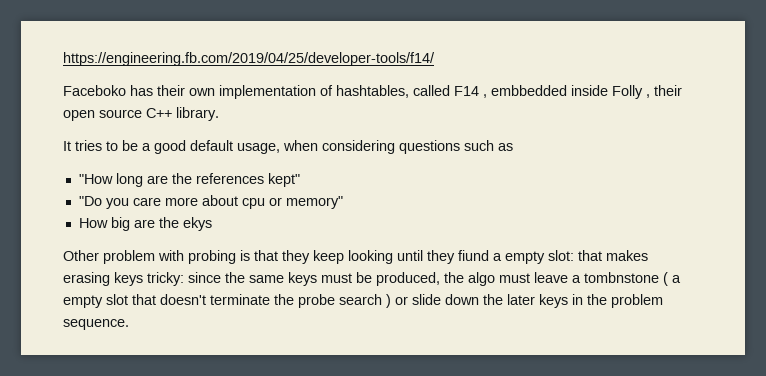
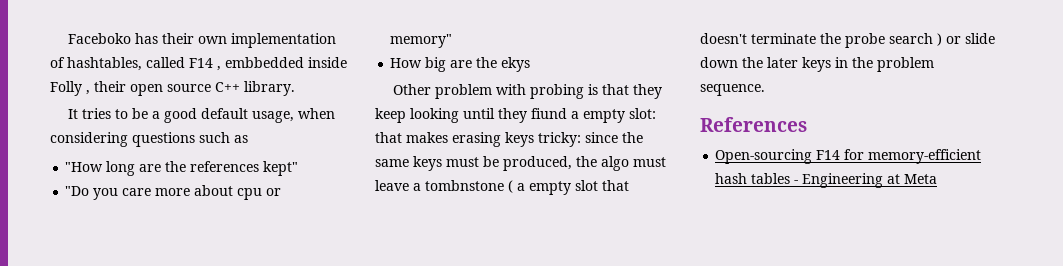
- https://engineering.fb.com/2019/04/25/developer-tools/f14/
+ References
+ Open-sourcing F14 for memory-efficient hash tables - Engineering at Meta

